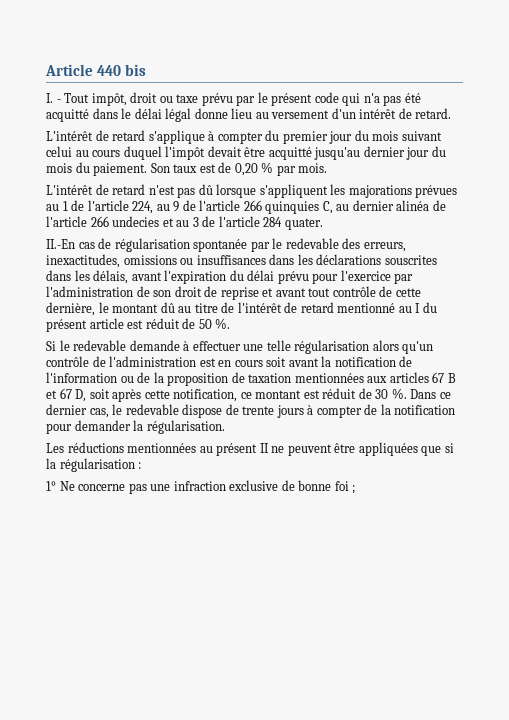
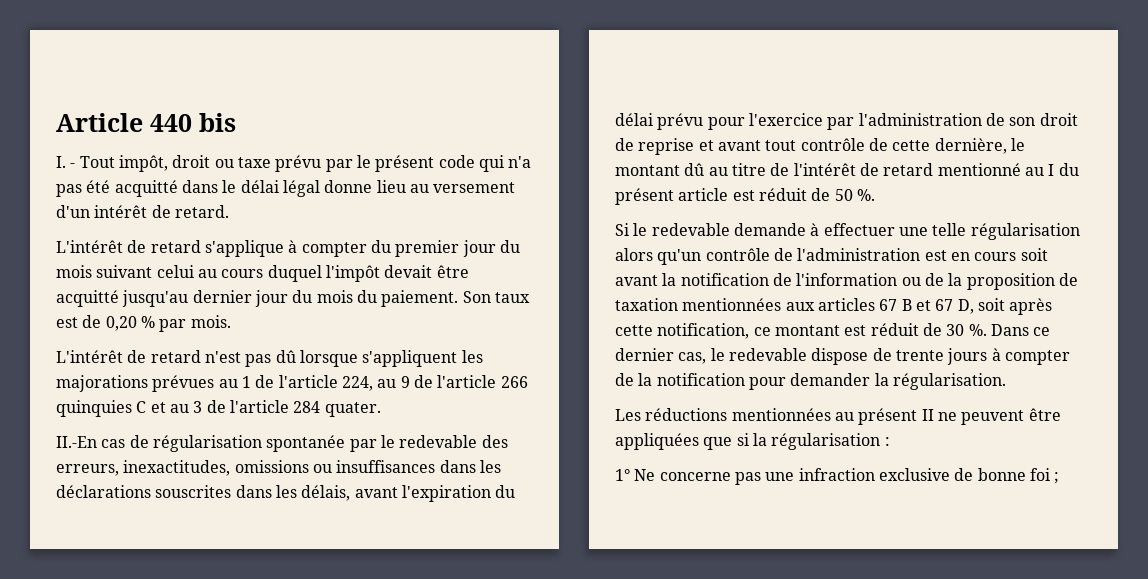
- L'intérêt de retard n'est pas dû lorsque s'appliquent les majorations prévues au 1 de l'article 224, au 9 de l'article 266 quinquies C, au dernier alinéa de l'article 266 undecies et au 3 de l'article 284 quater.
+ L'intérêt de retard n'est pas dû lorsque s'appliquent les majorations prévues au 1 de l'article 224, au 9 de l'article 266 quinquies C et au 3 de l'article 284 quater.

